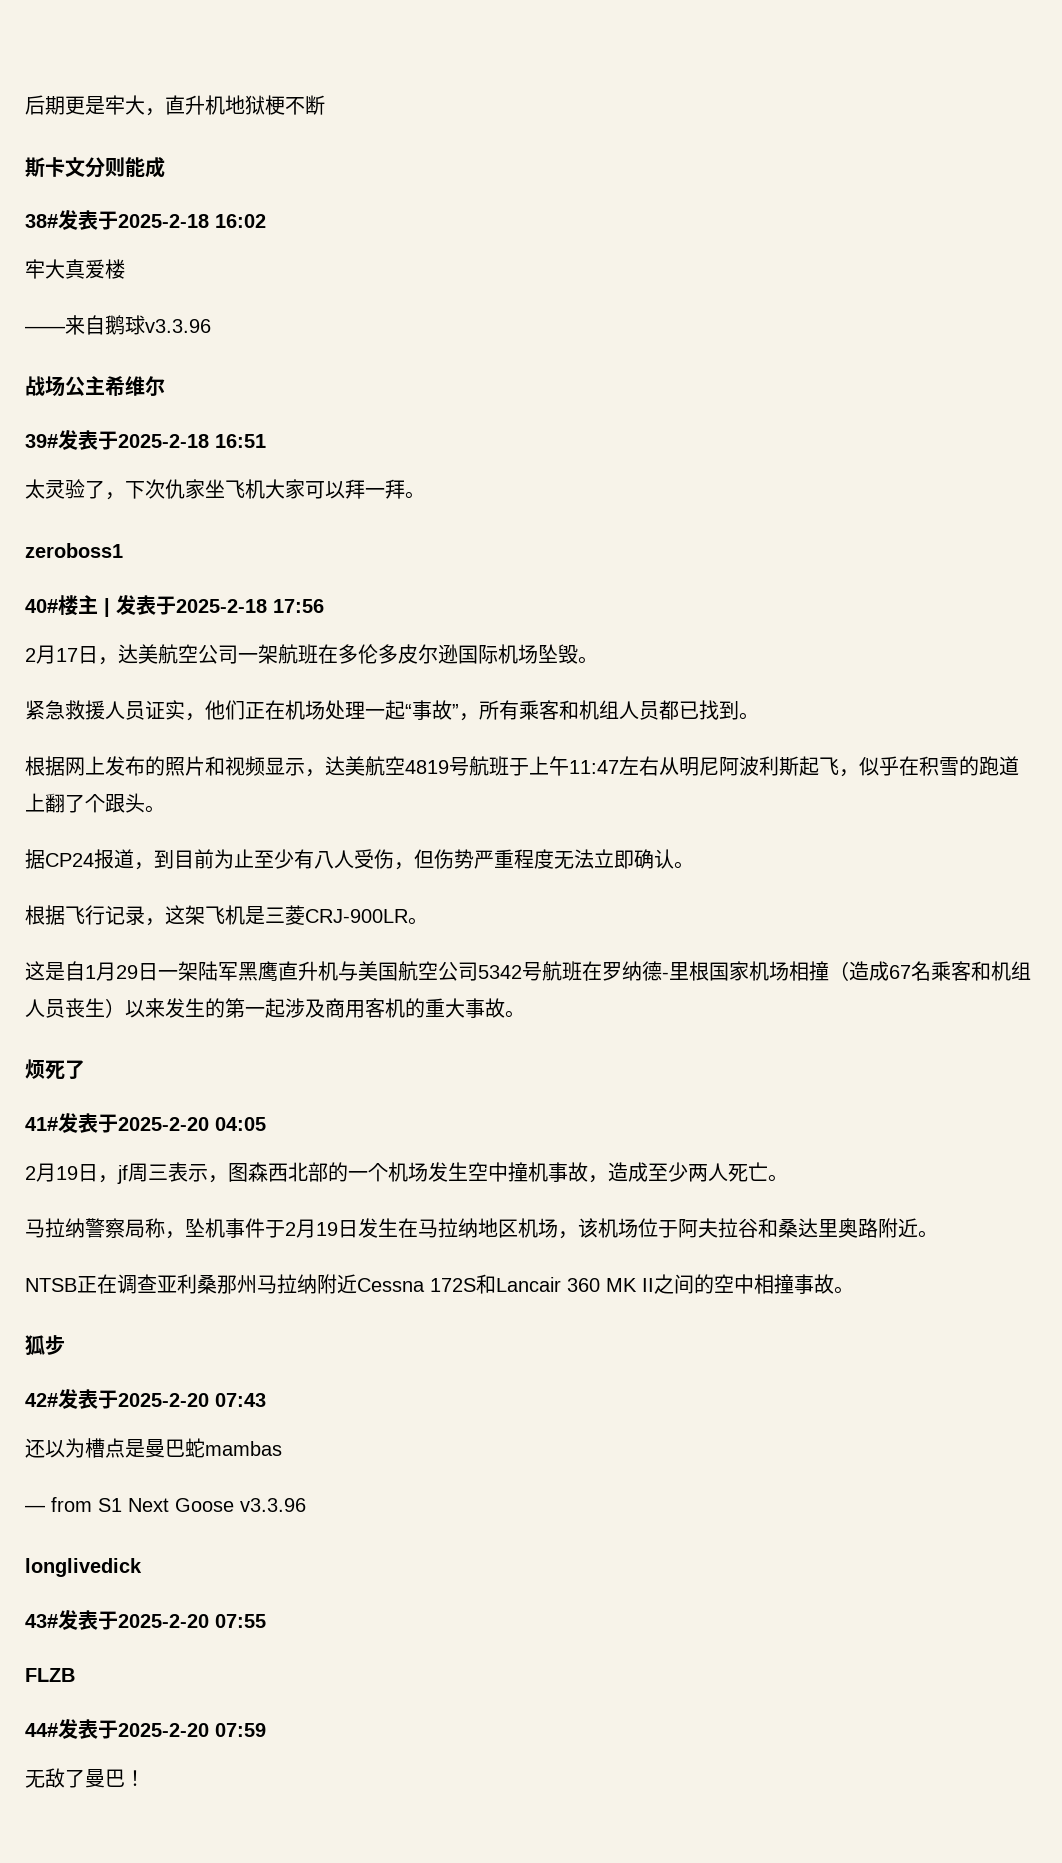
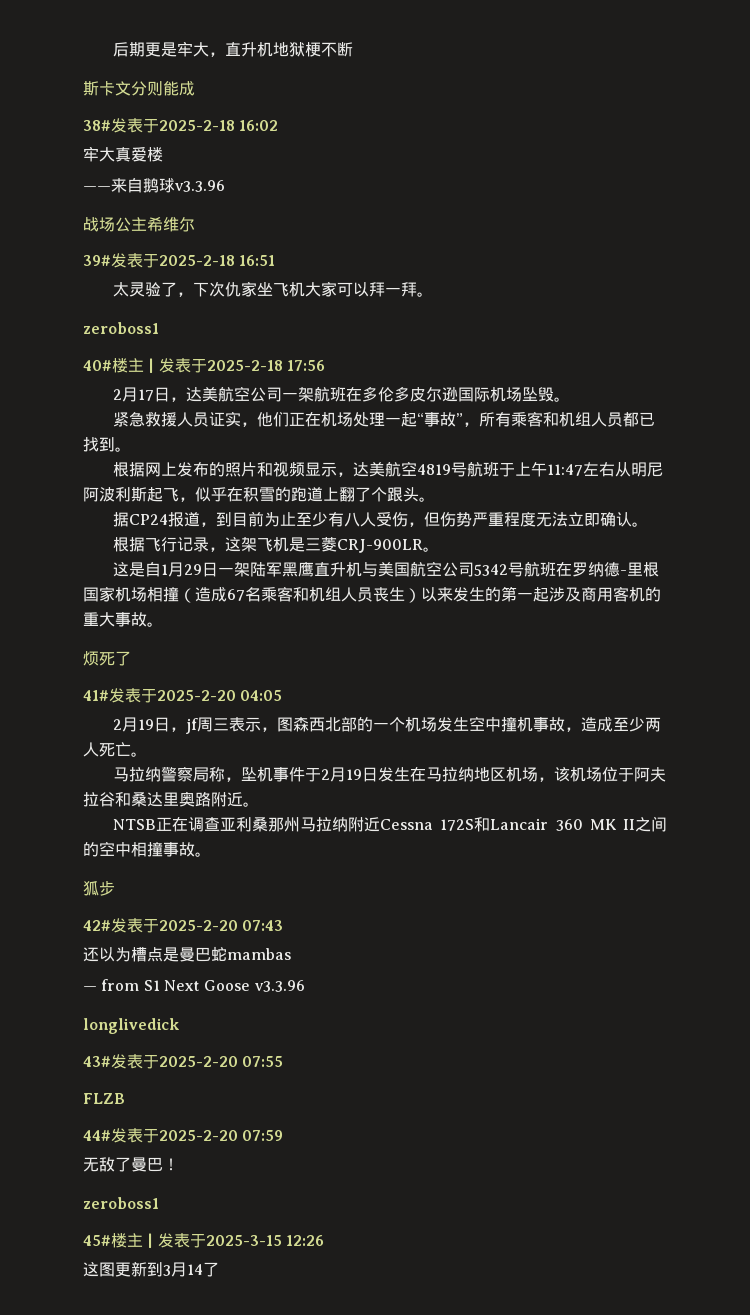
  无敌了曼巴！
+ zeroboss1
+ 45#楼主 | 发表于2025-3-15 12:26
+ 这图更新到3月14了

